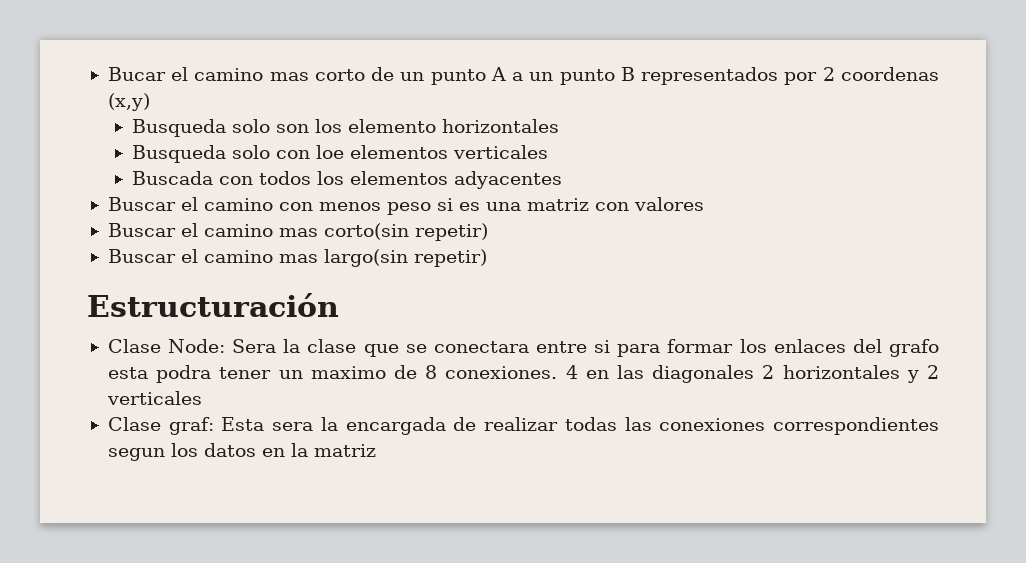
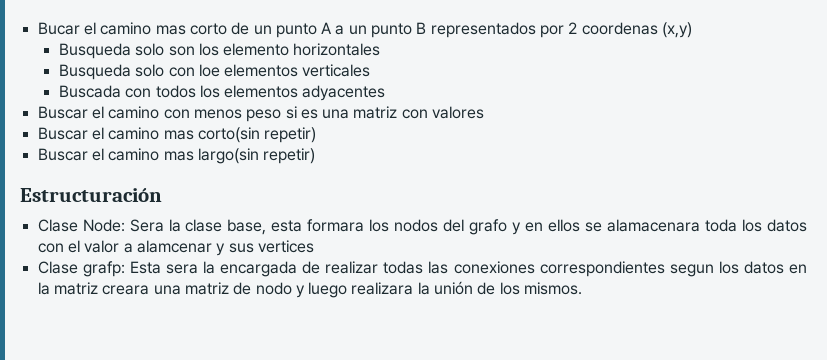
- Clase Node: Sera la clase que se conectara entre si para formar los enlaces del grafo esta podra tener un maximo de 8 conexiones. 4 en las diagonales 2 horizontales y 2 verticales
- Clase graf: Esta sera la encargada de realizar todas las conexiones correspondientes segun los datos en la matriz
+ Clase Node: Sera la clase base, esta formara los nodos del grafo y en ellos se alamacenara toda los datos con el valor a alamcenar y sus vertices
+ Clase grafp: Esta sera la encargada de realizar todas las conexiones correspondientes segun los datos en la matriz creara una matriz de nodo y luego realizara la unión de los mismos.

